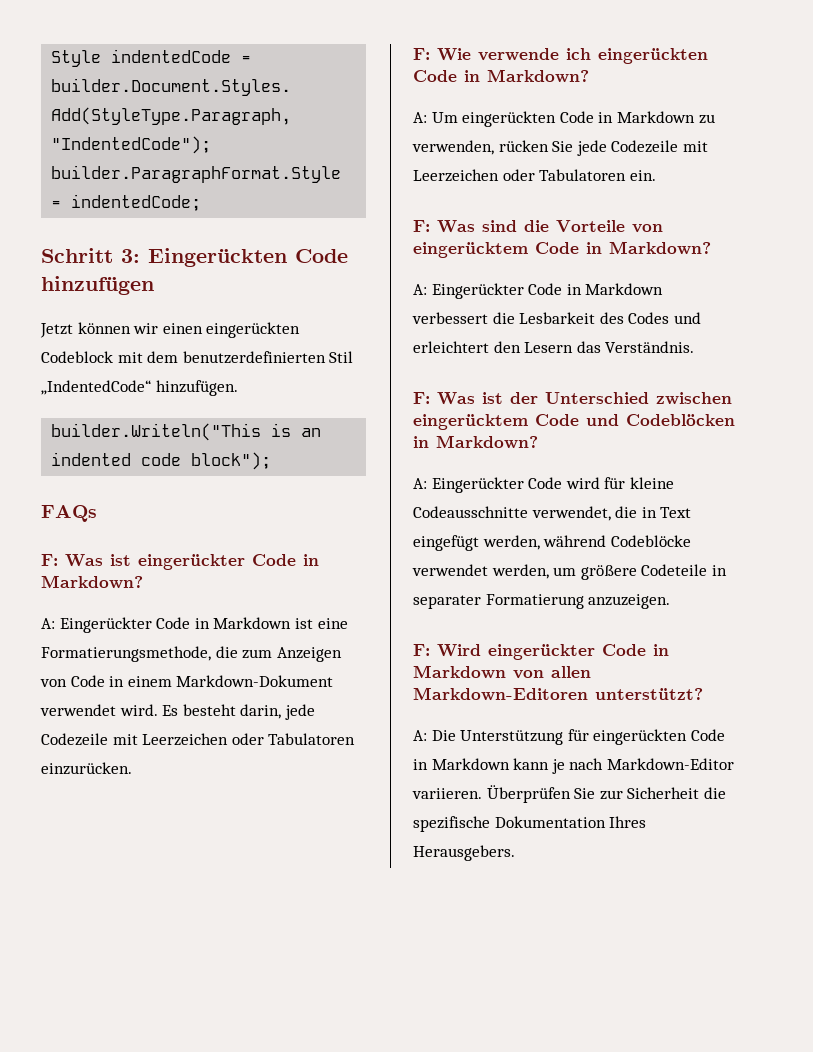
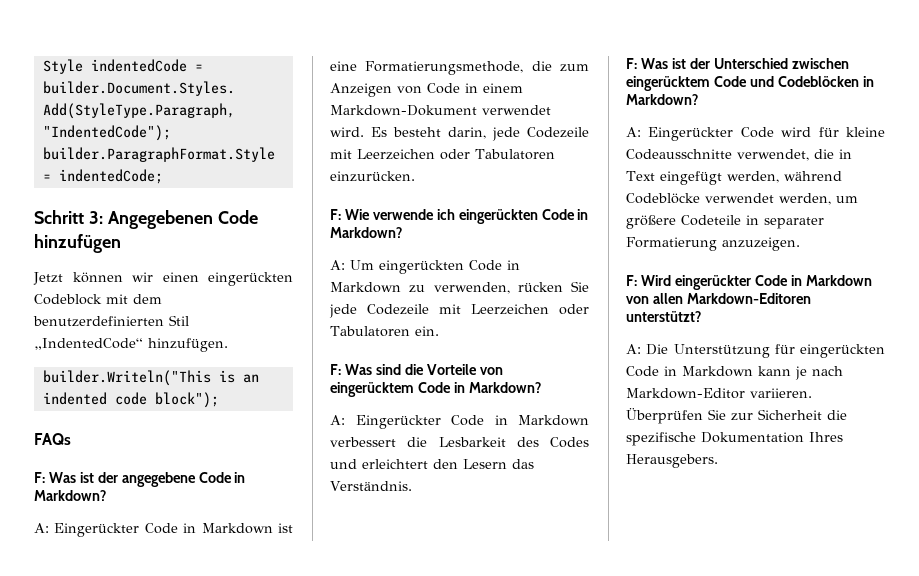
- Schritt 3: Eingerückten Code hinzufügen
+ Schritt 3: Angegebenen Code hinzufügen
- F: Was ist eingerückter Code in Markdown?
+ F: Was ist der angegebene Code in Markdown?

